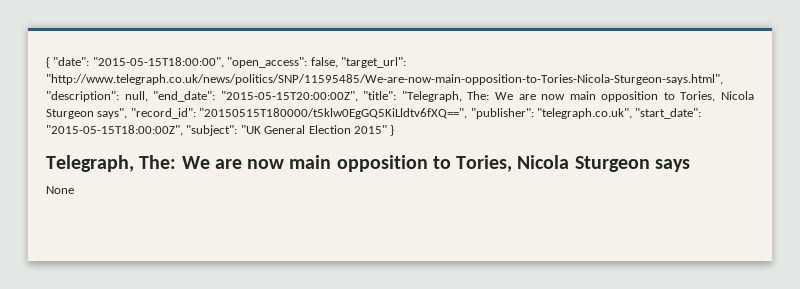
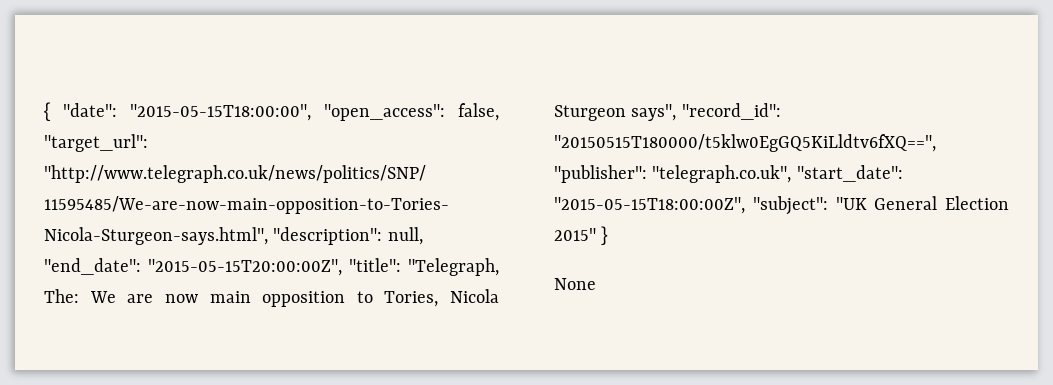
- Telegraph, The: We are now main opposition to Tories, Nicola Sturgeon says

